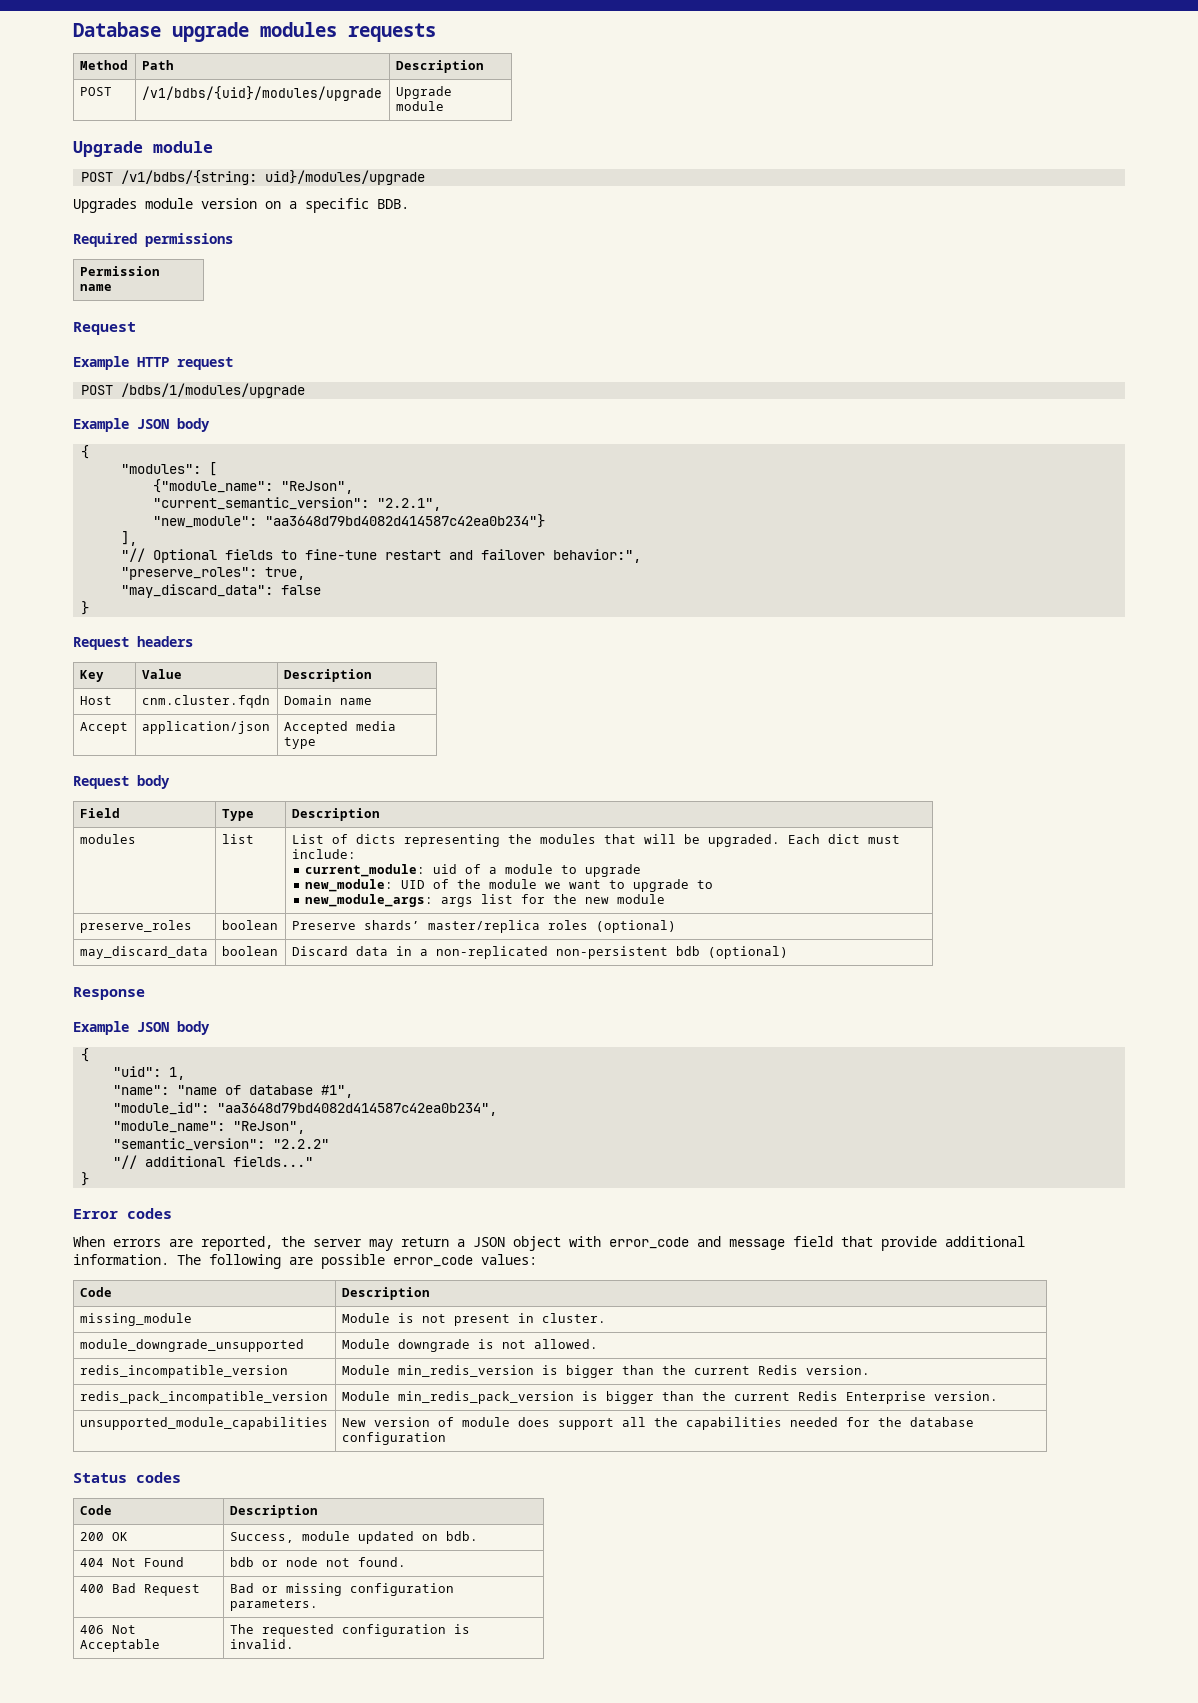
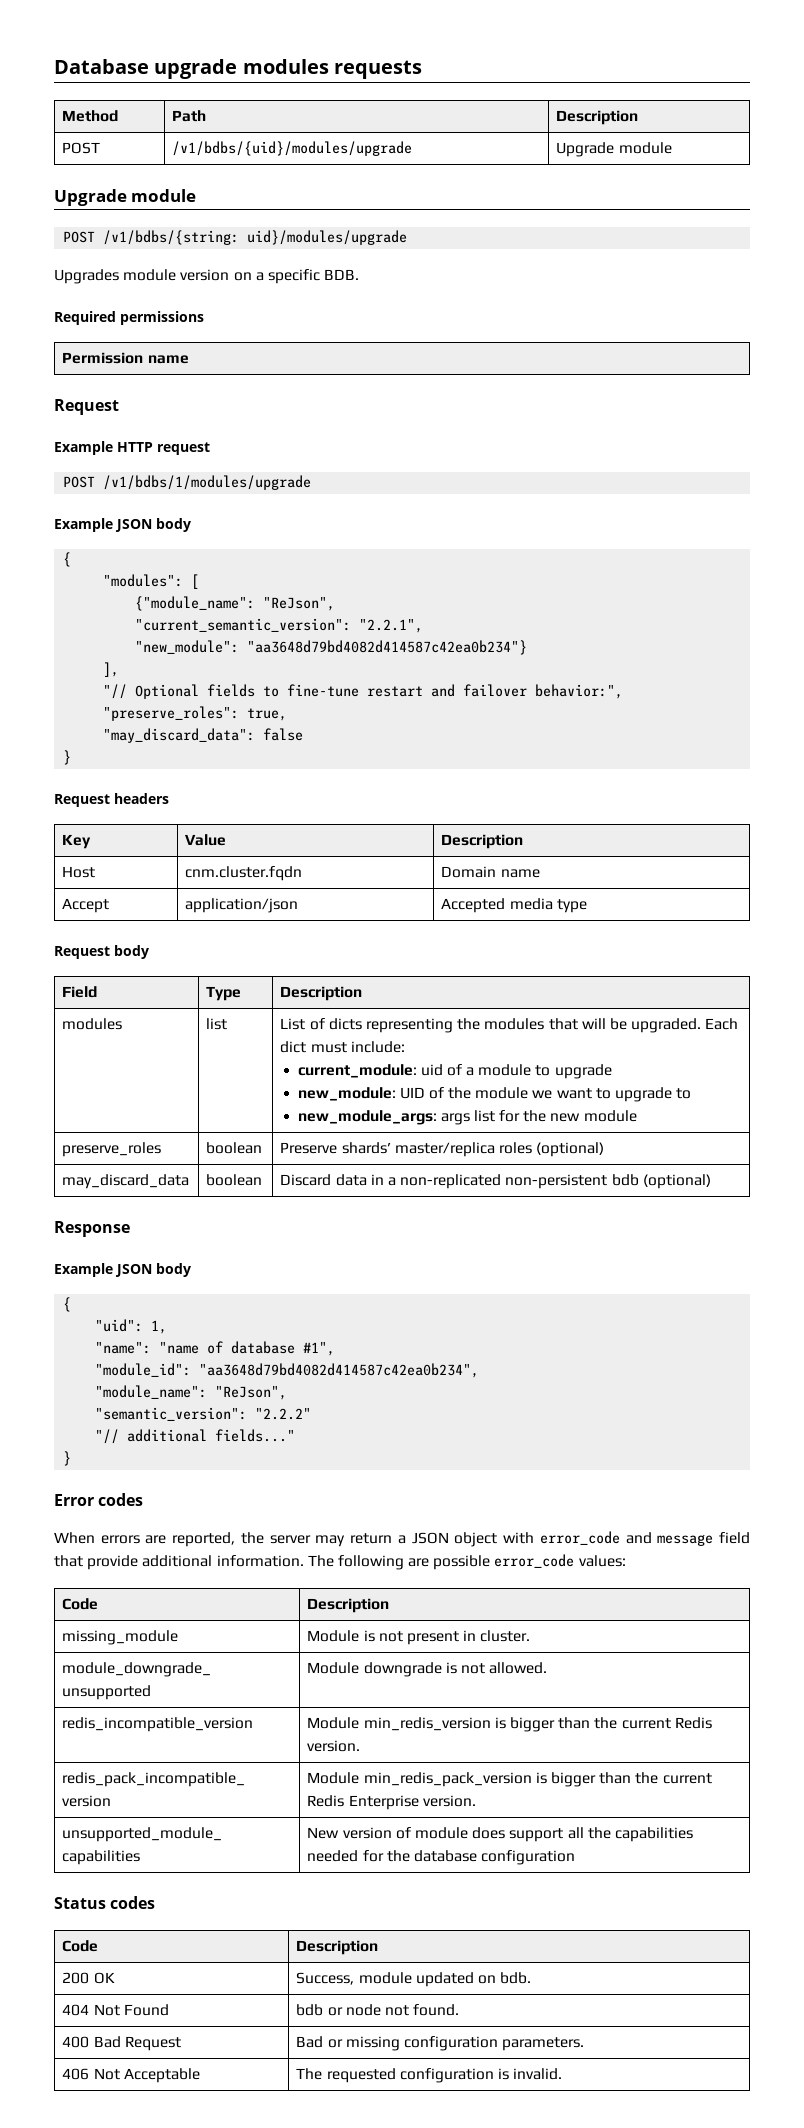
- POST /bdbs/1/modules/upgrade
+ POST /v1/bdbs/1/modules/upgrade

